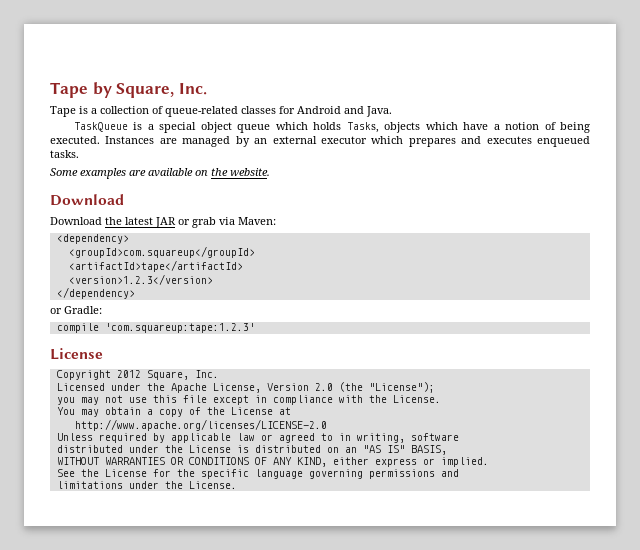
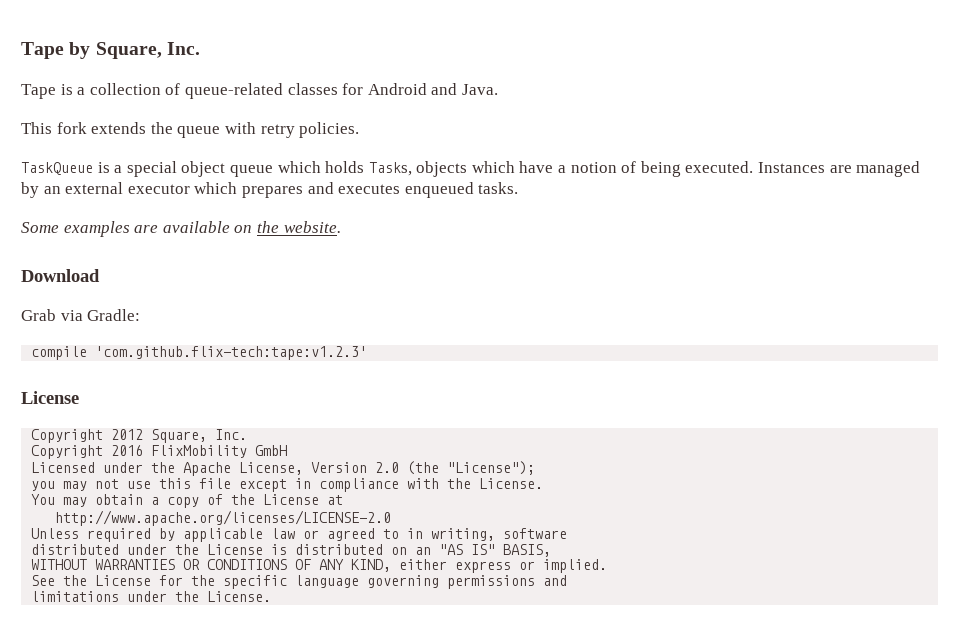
+ This fork extends the queue with retry policies.
- Download the latest JAR or grab via Maven:
- <dependency>
- <groupId>com.squareup</groupId>
- <artifactId>tape</artifactId>
- <version>1.2.3</version>
- </dependency>
- or Gradle:
+ Grab via Gradle:
- compile 'com.squareup:tape:1.2.3'
+ compile 'com.github.flix-tech:tape:v1.2.3'
+ Copyright 2016 FlixMobility GmbH

